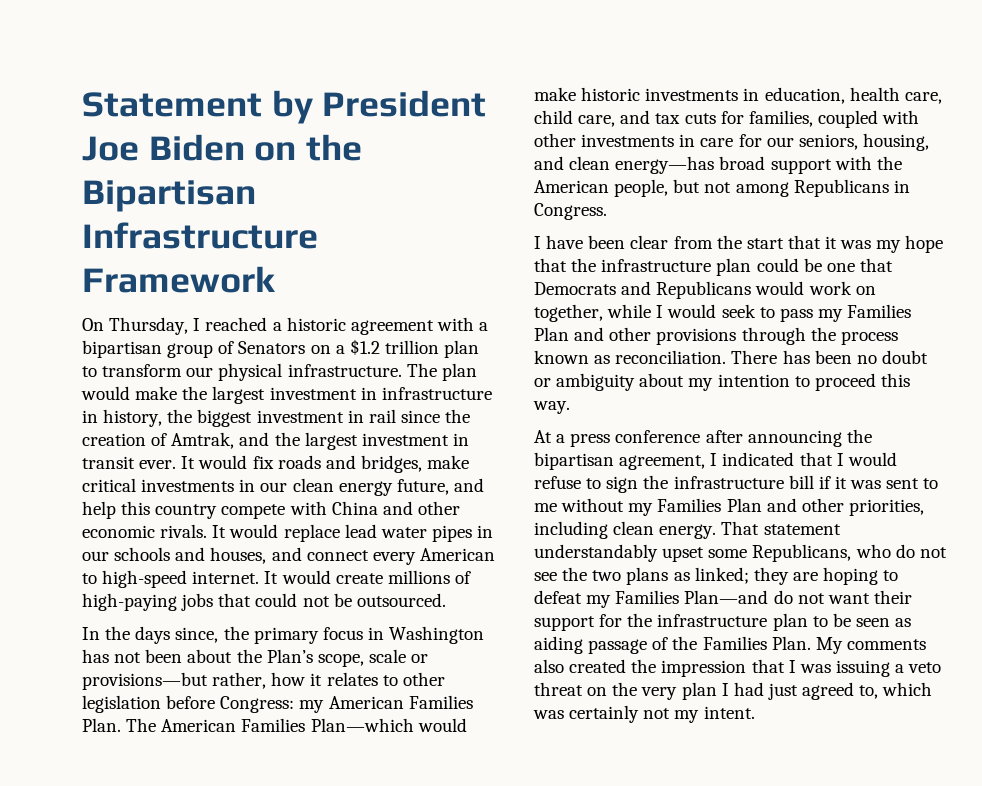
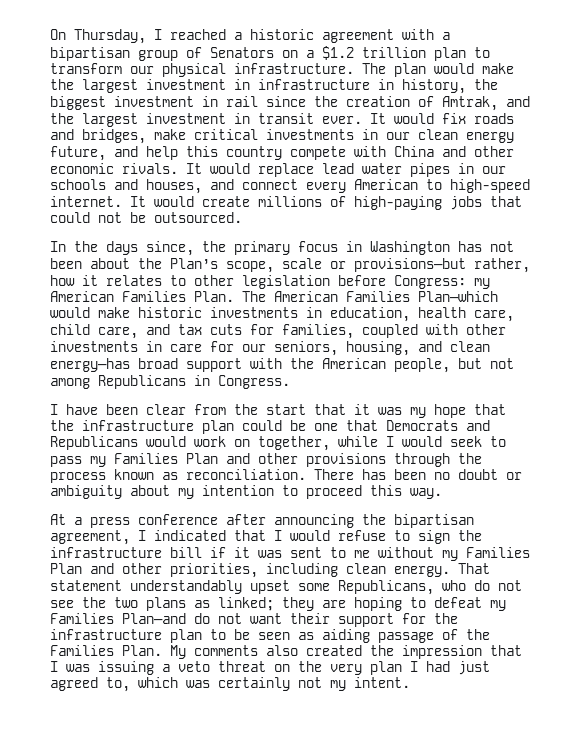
- Statement by President Joe Biden on the Bipartisan Infrastructure Framework

